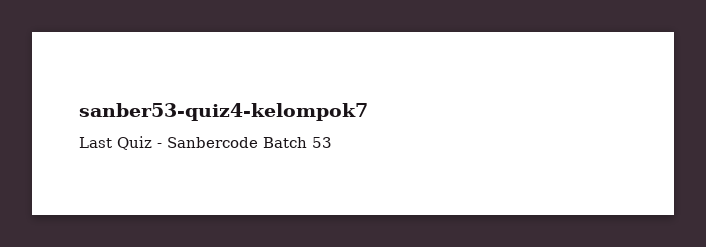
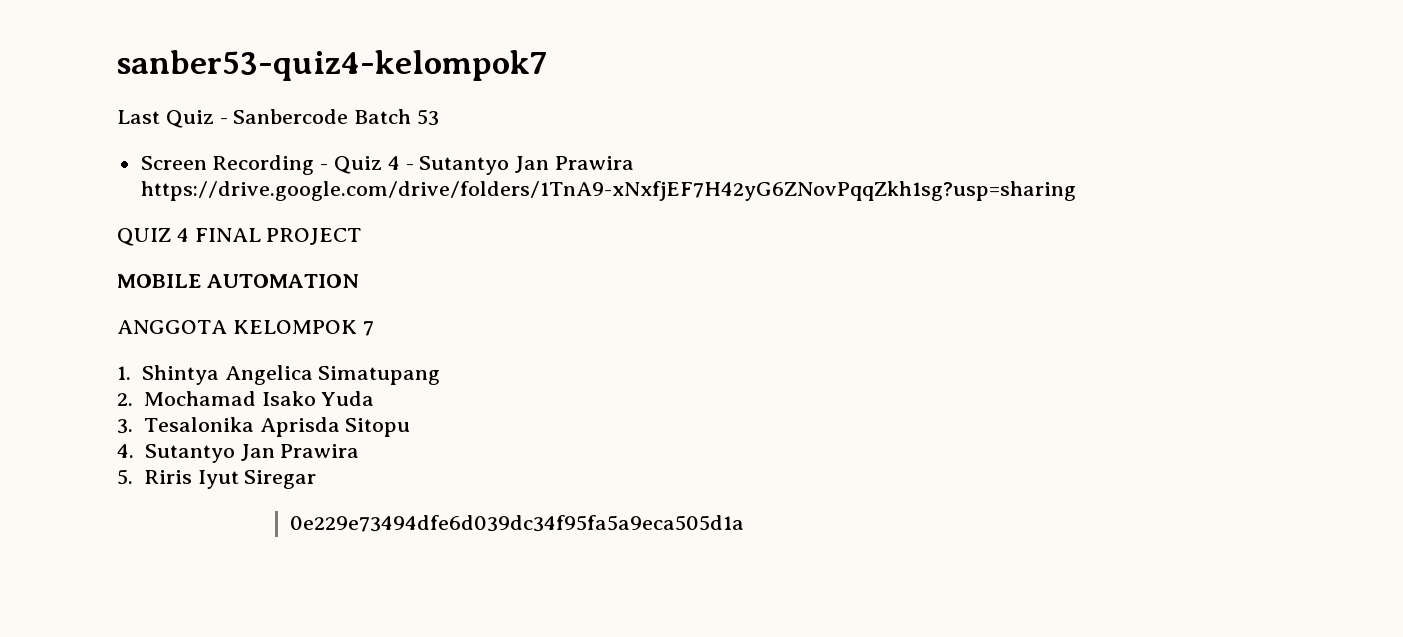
+ Screen Recording - Quiz 4 - Sutantyo Jan Prawira https://drive.google.com/drive/folders/1TnA9-xNxfjEF7H42yG6ZNovPqqZkh1sg?usp=sharing
+ QUIZ 4 FINAL PROJECT
+ MOBILE AUTOMATION
+ ANGGOTA KELOMPOK 7
+ 1. Shintya Angelica Simatupang
+ 2. Mochamad Isako Yuda
+ 3. Tesalonika Aprisda Sitopu
+ 4. Sutantyo Jan Prawira
+ 5. Riris Iyut Siregar
+ 0e229e73494dfe6d039dc34f95fa5a9eca505d1a

